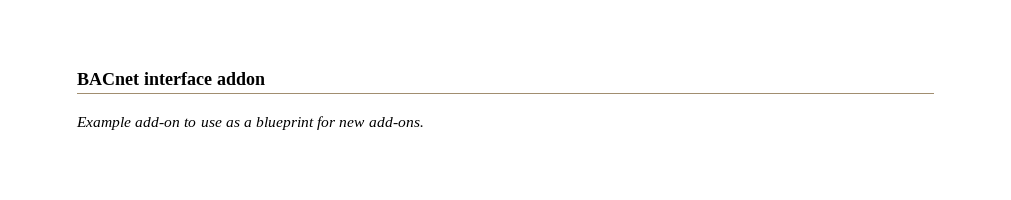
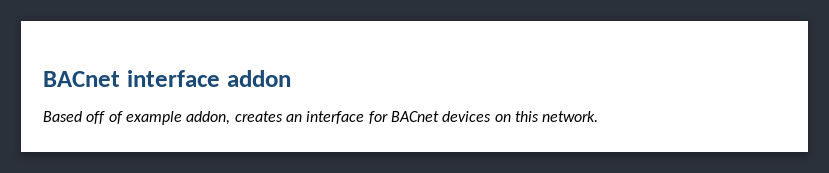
- Example add-on to use as a blueprint for new add-ons.
+ Based off of example addon, creates an interface for BACnet devices on this network.

